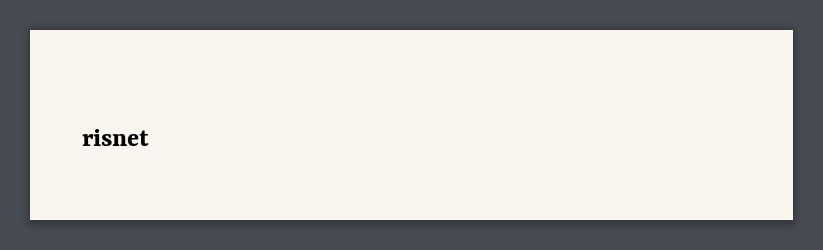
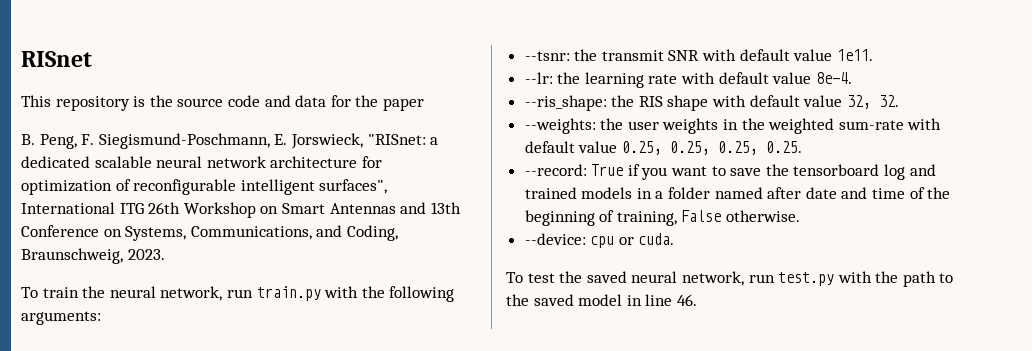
- risnet
+ RISnet
+ This repository is the source code and data for the paper
+ B. Peng, F. Siegismund-Poschmann, E. Jorswieck, "RISnet: a dedicated scalable neural network architecture for optimization of reconfigurable intelligent surfaces", International ITG 26th Workshop on Smart Antennas and 13th Conference on Systems, Communications, and Coding, Braunschweig, 2023.
+ To train the neural network, run train.py with the following arguments:
+ --tsnr: the transmit SNR with default value 1e11.
+ --lr: the learning rate with default value 8e-4.
+ --ris_shape: the RIS shape with default value 32, 32.
+ --weights: the user weights in the weighted sum-rate with default value 0.25, 0.25, 0.25, 0.25.
+ --record: True if you want to save the tensorboard log and trained models in a folder named after date and time of the beginning of training, False otherwise.
+ --device: cpu or cuda.
+ To test the saved neural network, run test.py with the path to the saved model in line 46.

